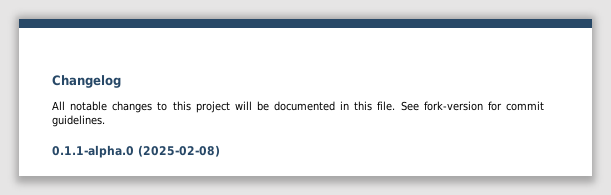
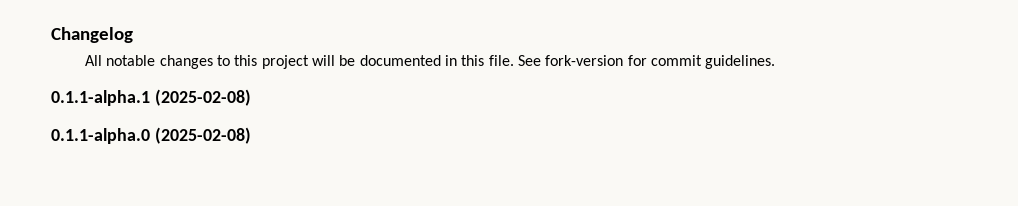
+ 0.1.1-alpha.1 (2025-02-08)

